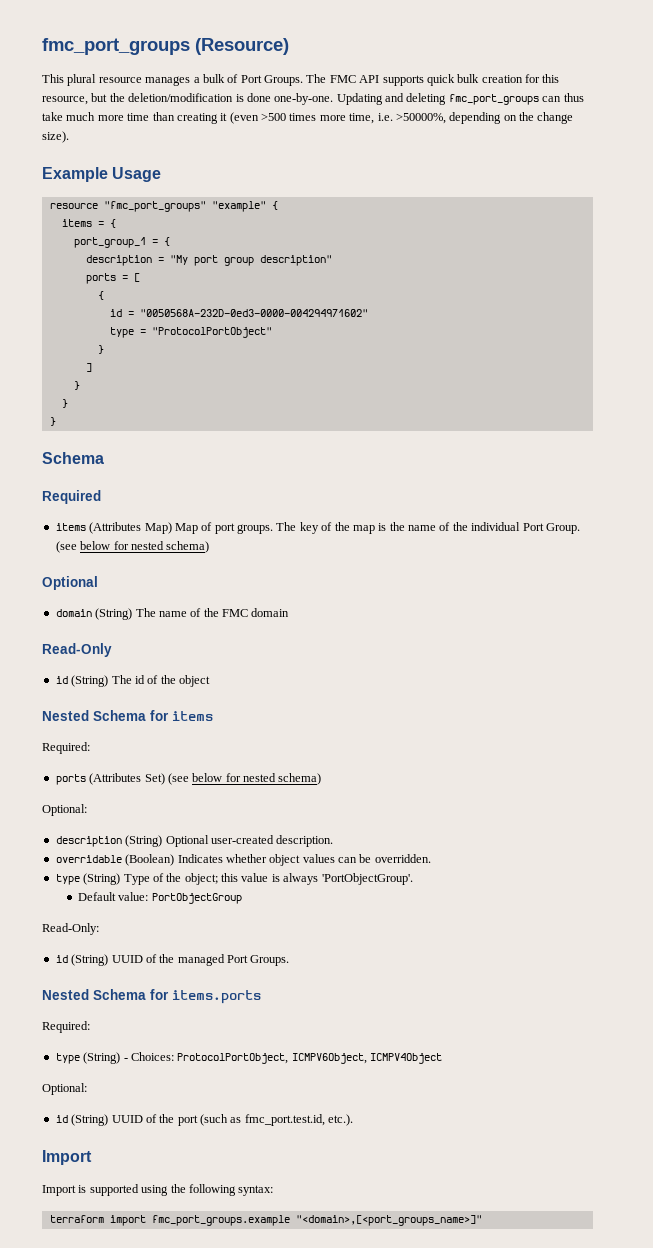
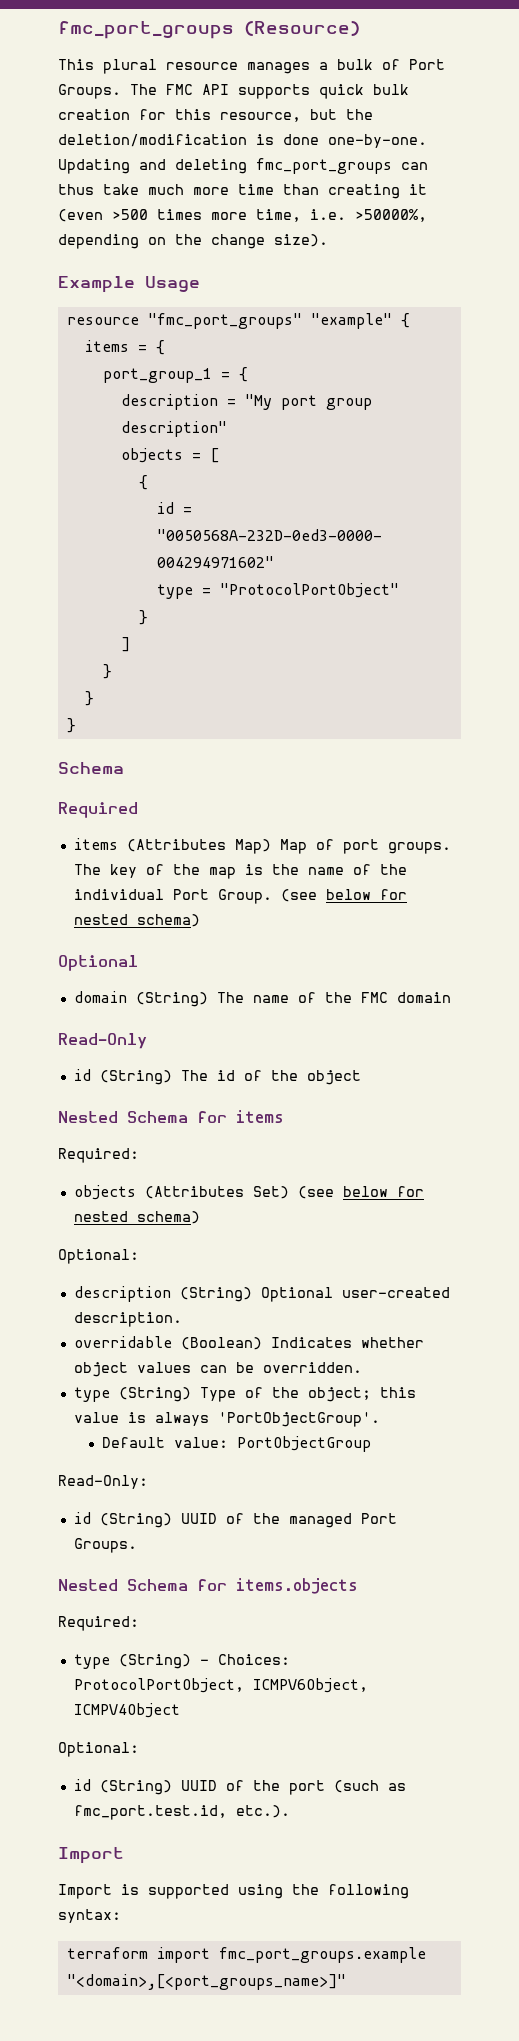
- ports = [
+ objects = [
- ports (Attributes Set) (see below for nested schema)
+ objects (Attributes Set) (see below for nested schema)
- Nested Schema for items.ports
+ Nested Schema for items.objects

